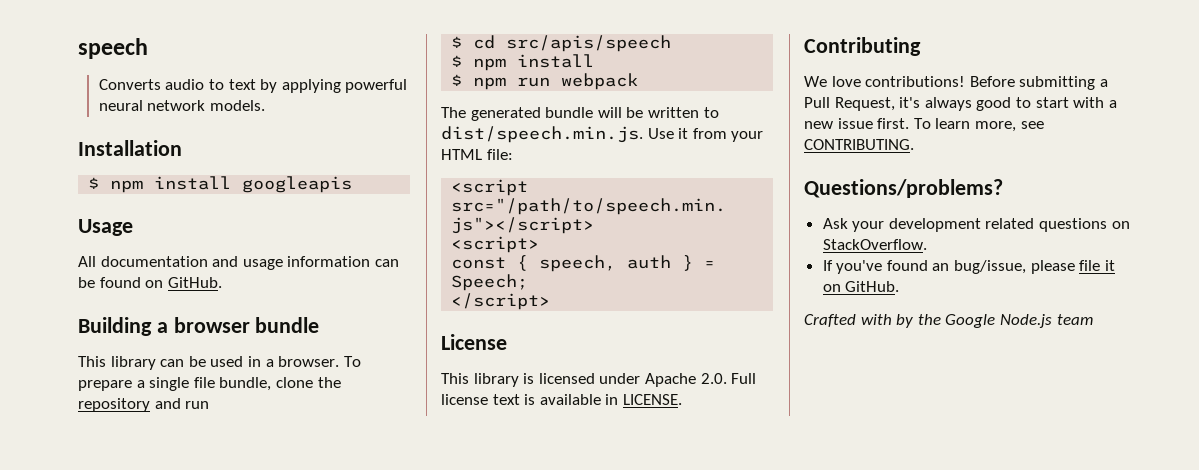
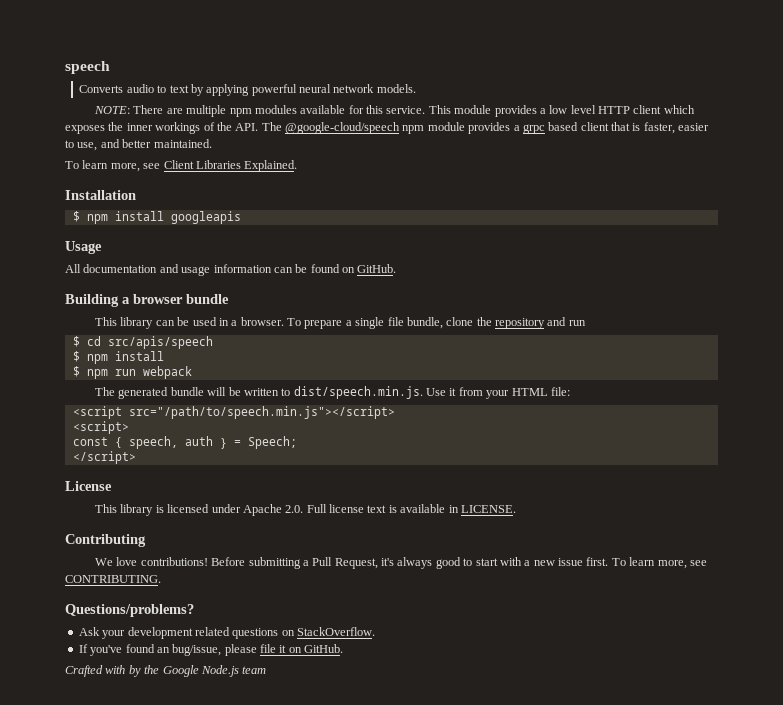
+ NOTE: There are multiple npm modules available for this service. This module provides a low level HTTP client which exposes the inner workings of the API. The @google-cloud/speech npm module provides a grpc based client that is faster, easier to use, and better maintained.
+ To learn more, see Client Libraries Explained.

